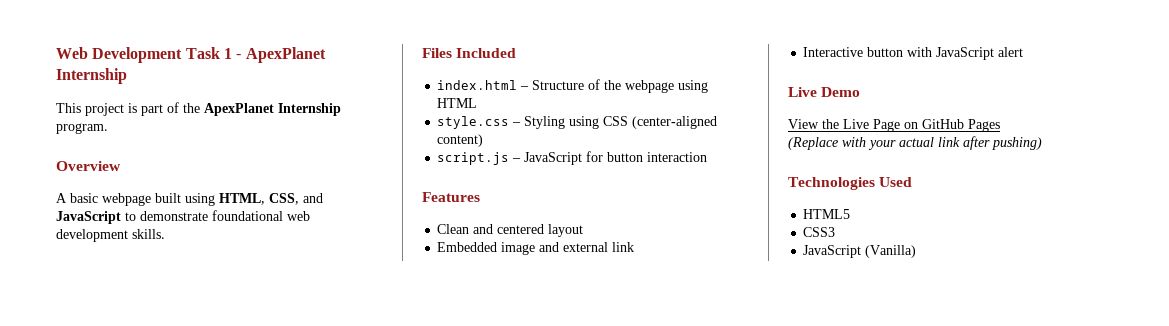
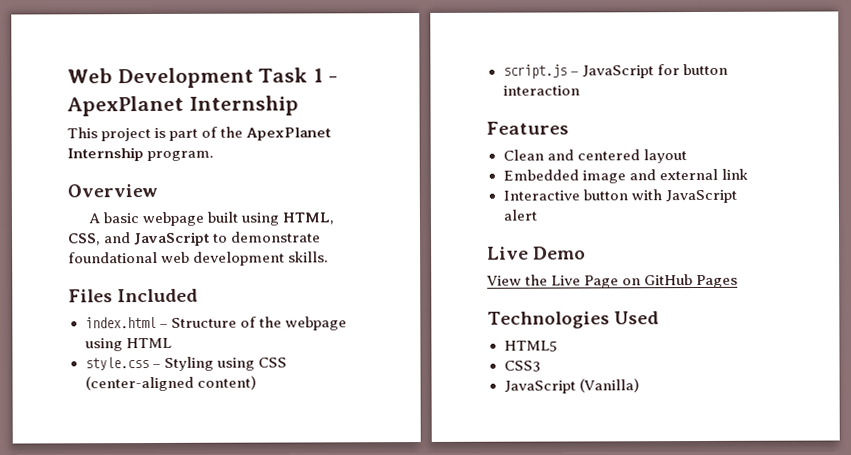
- (Replace with your actual link after pushing)

